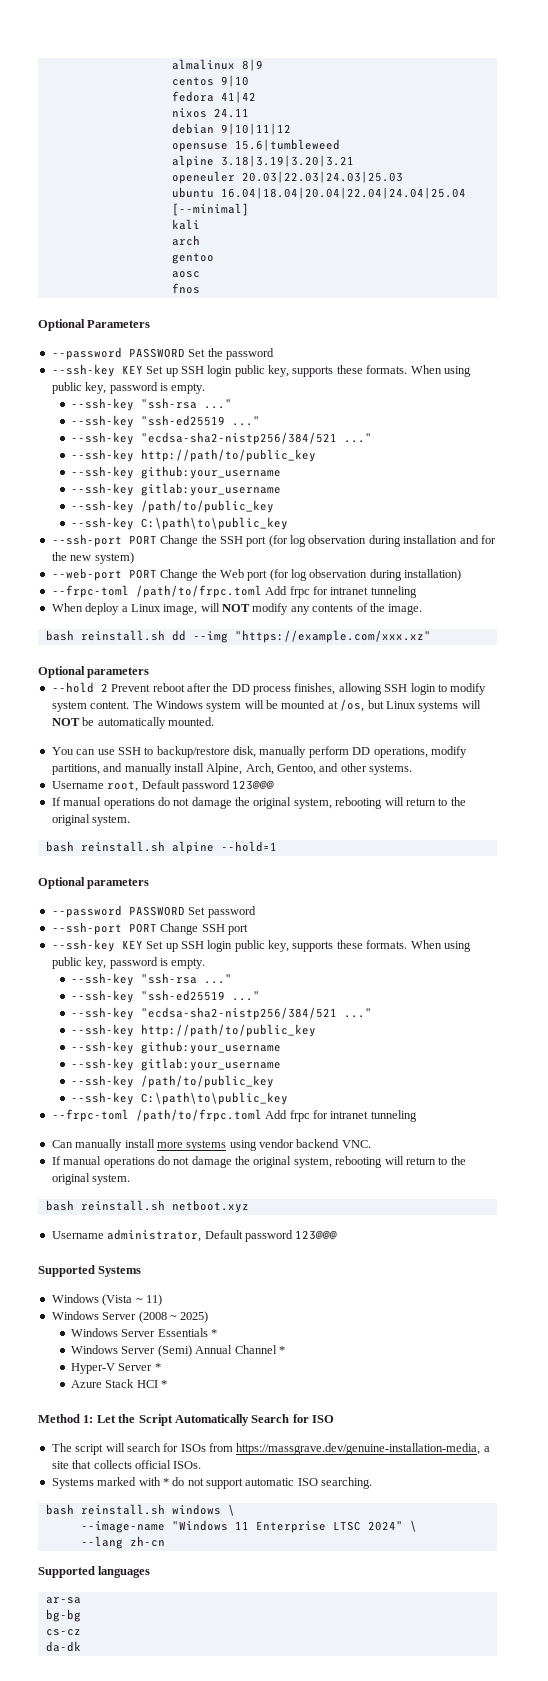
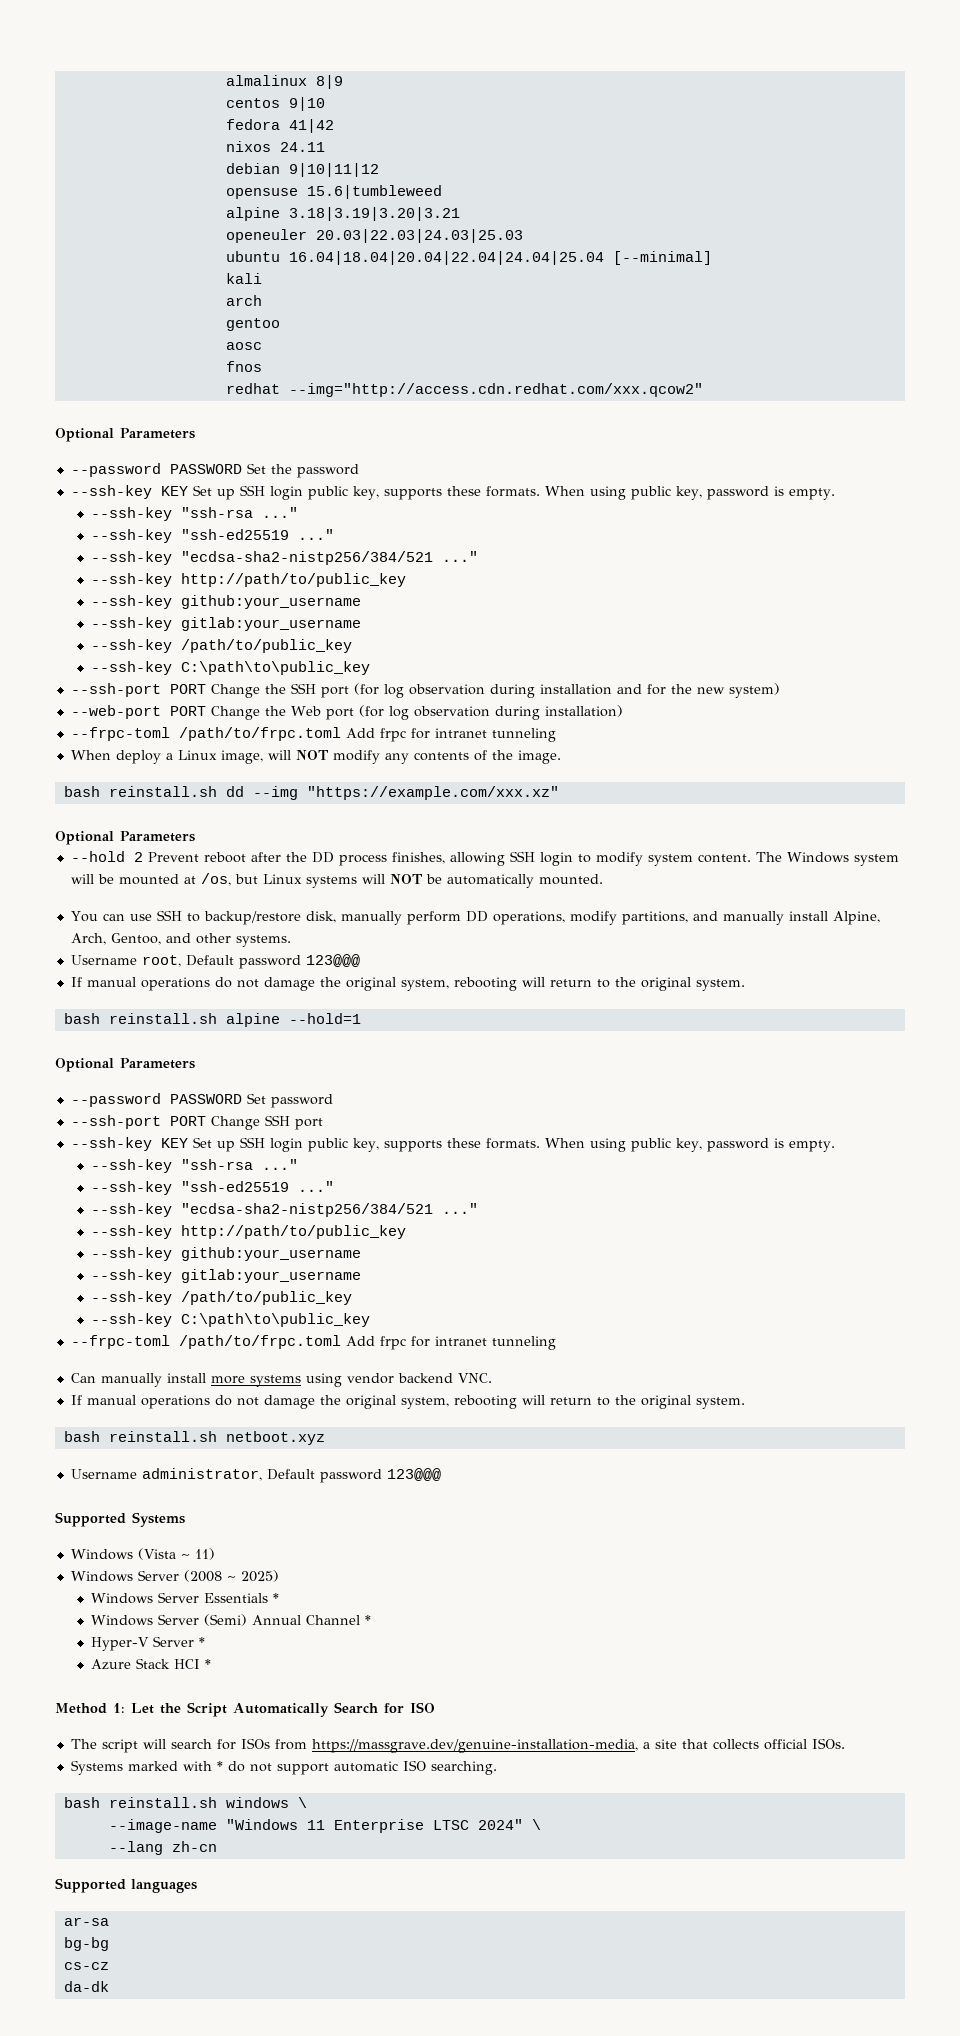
+ redhat --img="http://access.cdn.redhat.com/xxx.qcow2"
  bash reinstall.sh dd --img "https://example.com/xxx.xz"
- Optional parameters
+ Optional Parameters
  bash reinstall.sh alpine --hold=1
- Optional parameters
+ Optional Parameters

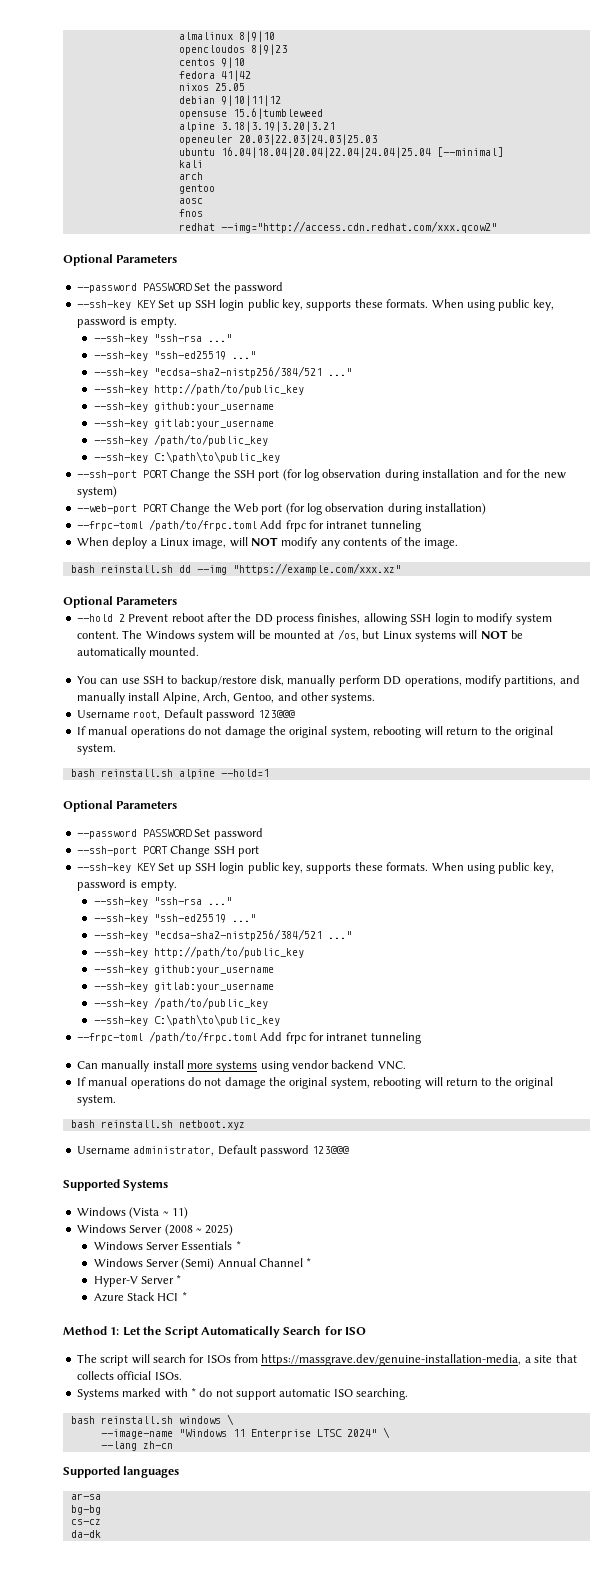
- almalinux 8|9
+ almalinux 8|9|10
+ opencloudos 8|9|23
- nixos 24.11
+ nixos 25.05

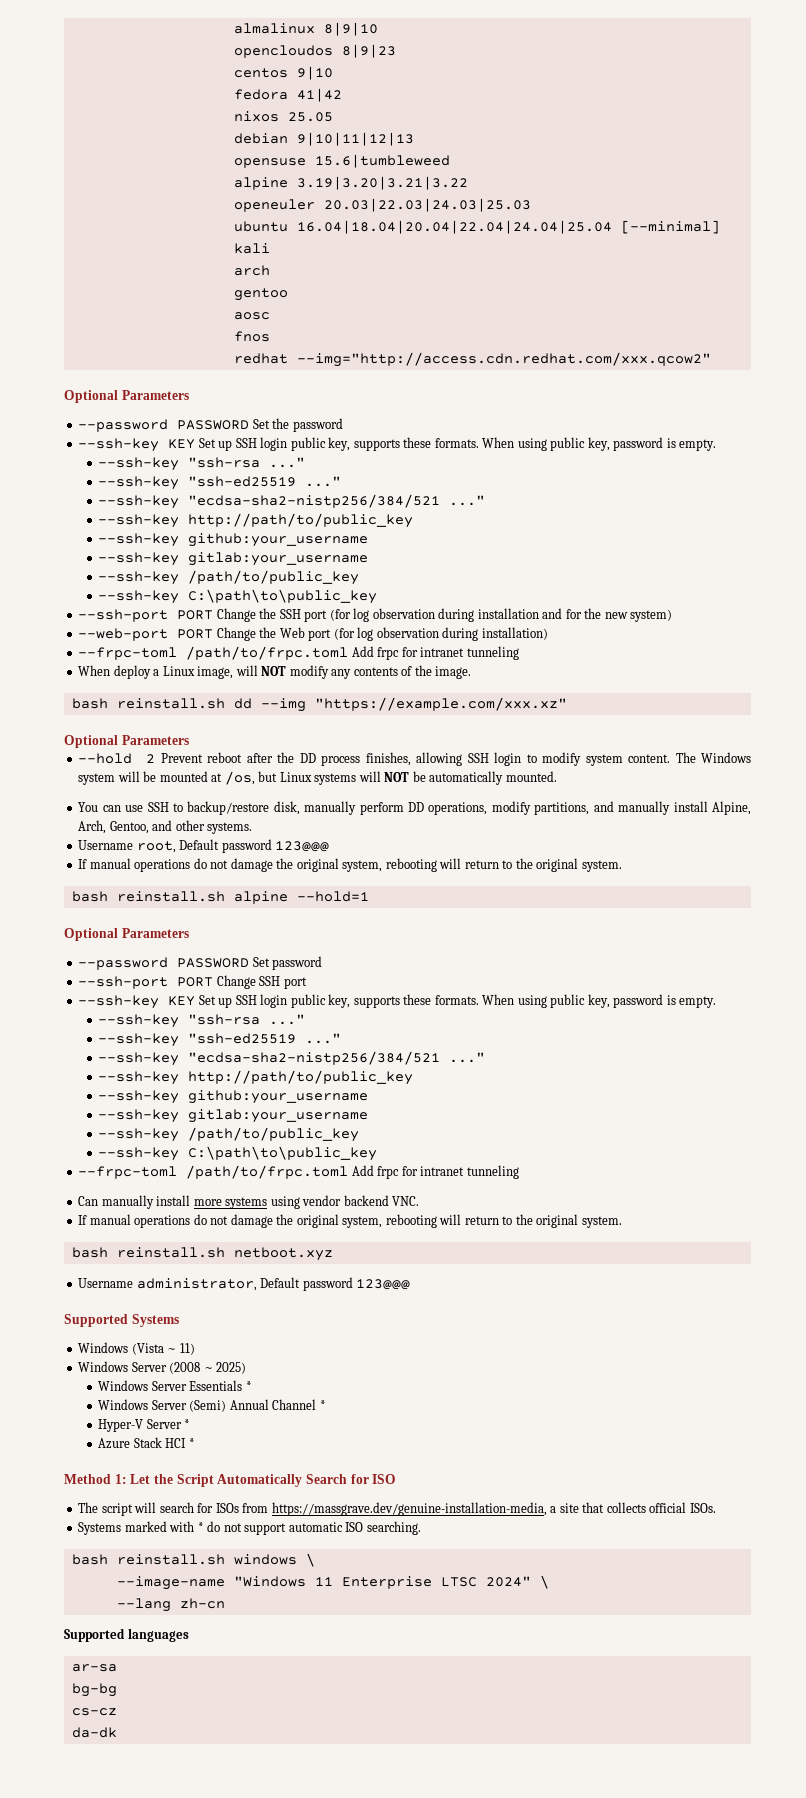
- debian 9|10|11|12
+ debian 9|10|11|12|13
- alpine 3.18|3.19|3.20|3.21
+ alpine 3.19|3.20|3.21|3.22

